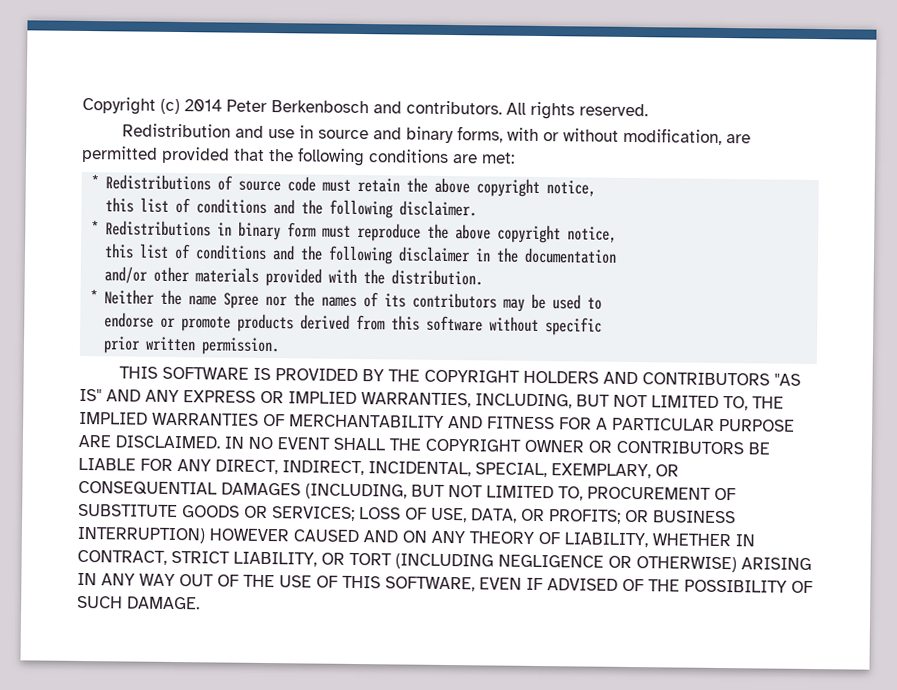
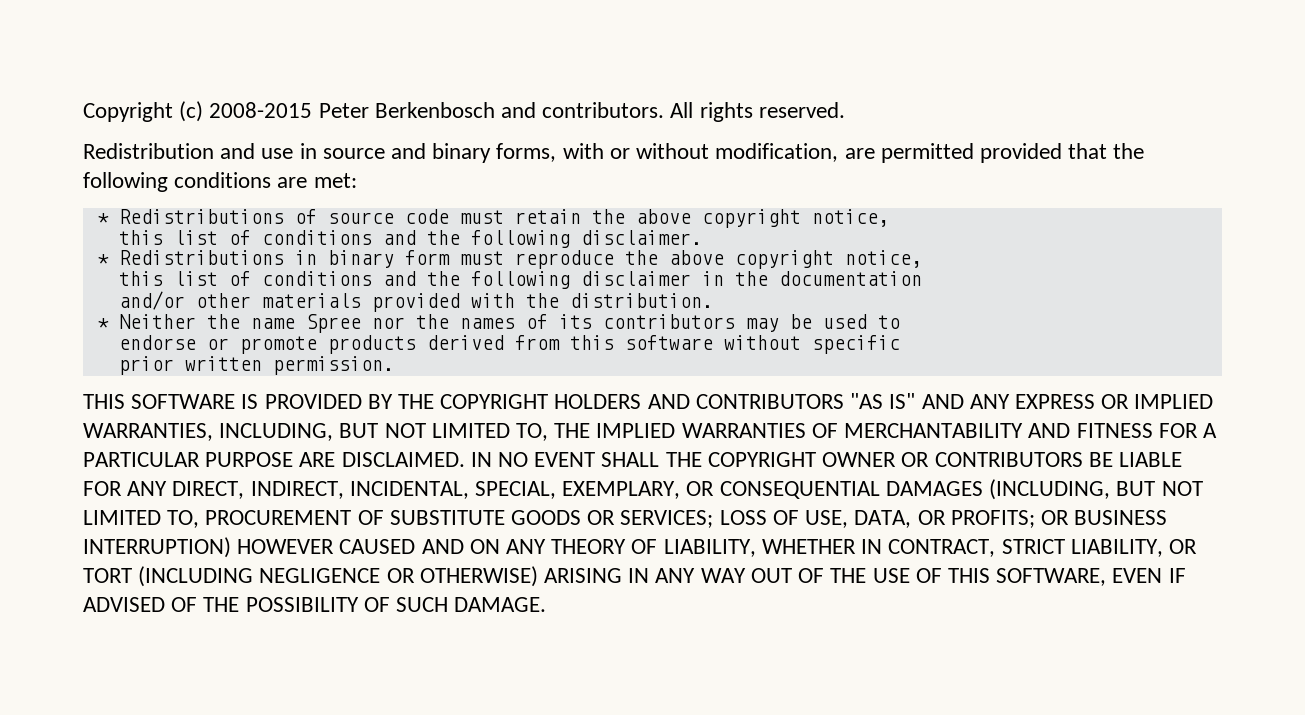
- Copyright (c) 2014 Peter Berkenbosch and contributors.
+ Copyright (c) 2008-2015 Peter Berkenbosch and contributors.

